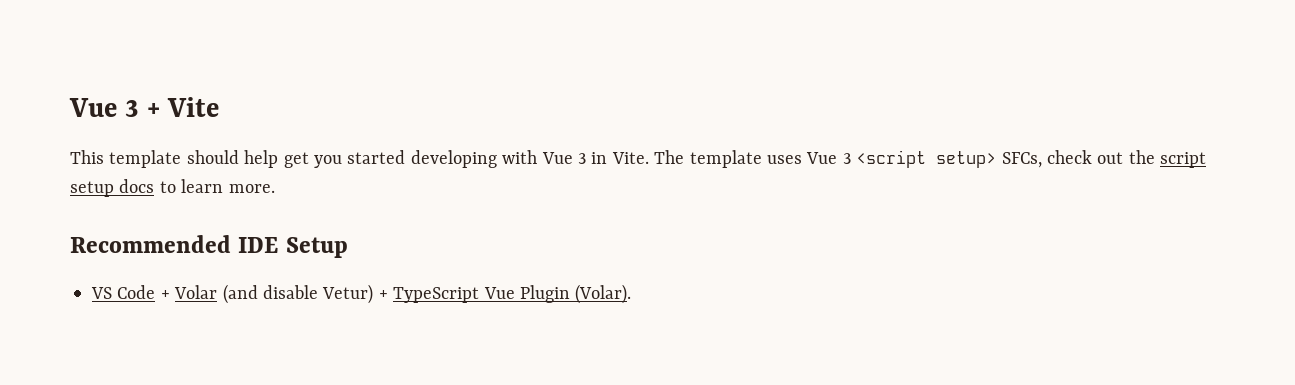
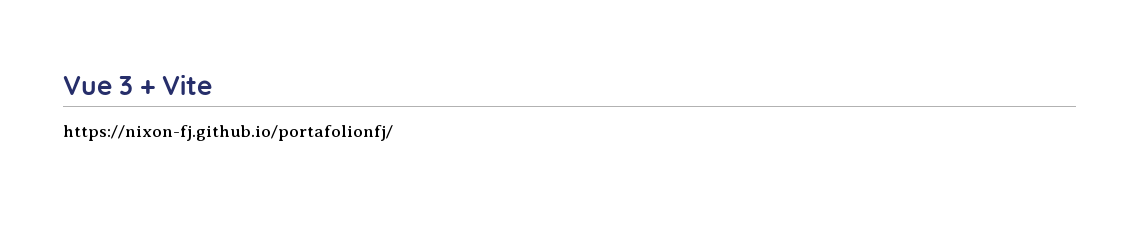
- This template should help get you started developing with Vue 3 in Vite. The template uses Vue 3 <script setup> SFCs, check out the script setup docs to learn more.
- Recommended IDE Setup
- VS Code + Volar (and disable Vetur) + TypeScript Vue Plugin (Volar).
+ https://nixon-fj.github.io/portafolionfj/

